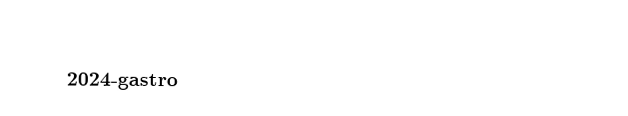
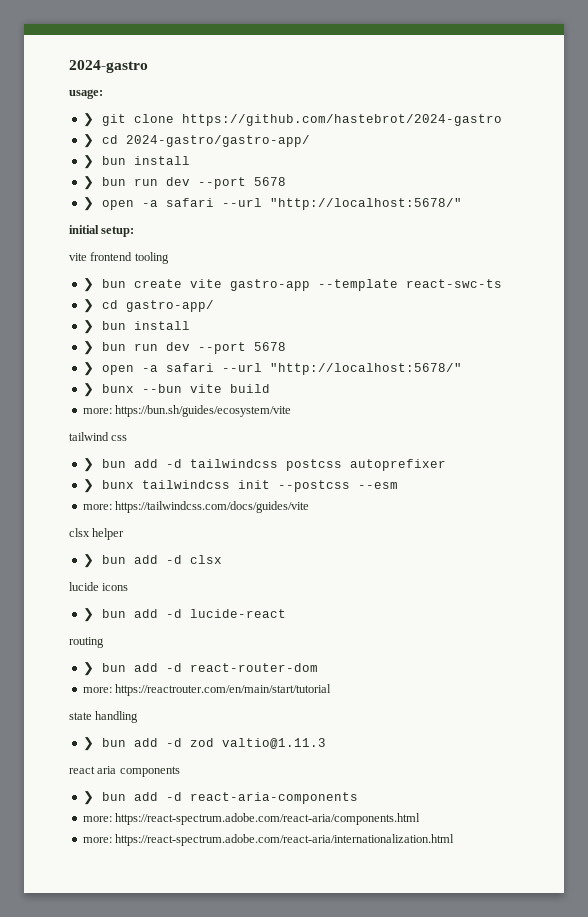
+ usage:
+ ❯ git clone https://github.com/hastebrot/2024-gastro
+ ❯ cd 2024-gastro/gastro-app/
+ ❯ bun install
+ ❯ bun run dev --port 5678
+ ❯ open -a safari --url "http://localhost:5678/"
+ initial setup:
+ vite frontend tooling
+ ❯ bun create vite gastro-app --template react-swc-ts
+ ❯ cd gastro-app/
+ ❯ bun install
+ ❯ bun run dev --port 5678
+ ❯ open -a safari --url "http://localhost:5678/"
+ ❯ bunx --bun vite build
+ more: https://bun.sh/guides/ecosystem/vite
+ tailwind css
+ ❯ bun add -d tailwindcss postcss autoprefixer
+ ❯ bunx tailwindcss init --postcss --esm
+ more: https://tailwindcss.com/docs/guides/vite
+ clsx helper
+ ❯ bun add -d clsx
+ lucide icons
+ ❯ bun add -d lucide-react
+ routing
+ ❯ bun add -d react-router-dom
+ more: https://reactrouter.com/en/main/start/tutorial
+ state handling
+ ❯ bun add -d zod valtio@1.11.3
+ react aria components
+ ❯ bun add -d react-aria-components
+ more: https://react-spectrum.adobe.com/react-aria/components.html
+ more: https://react-spectrum.adobe.com/react-aria/internationalization.html

